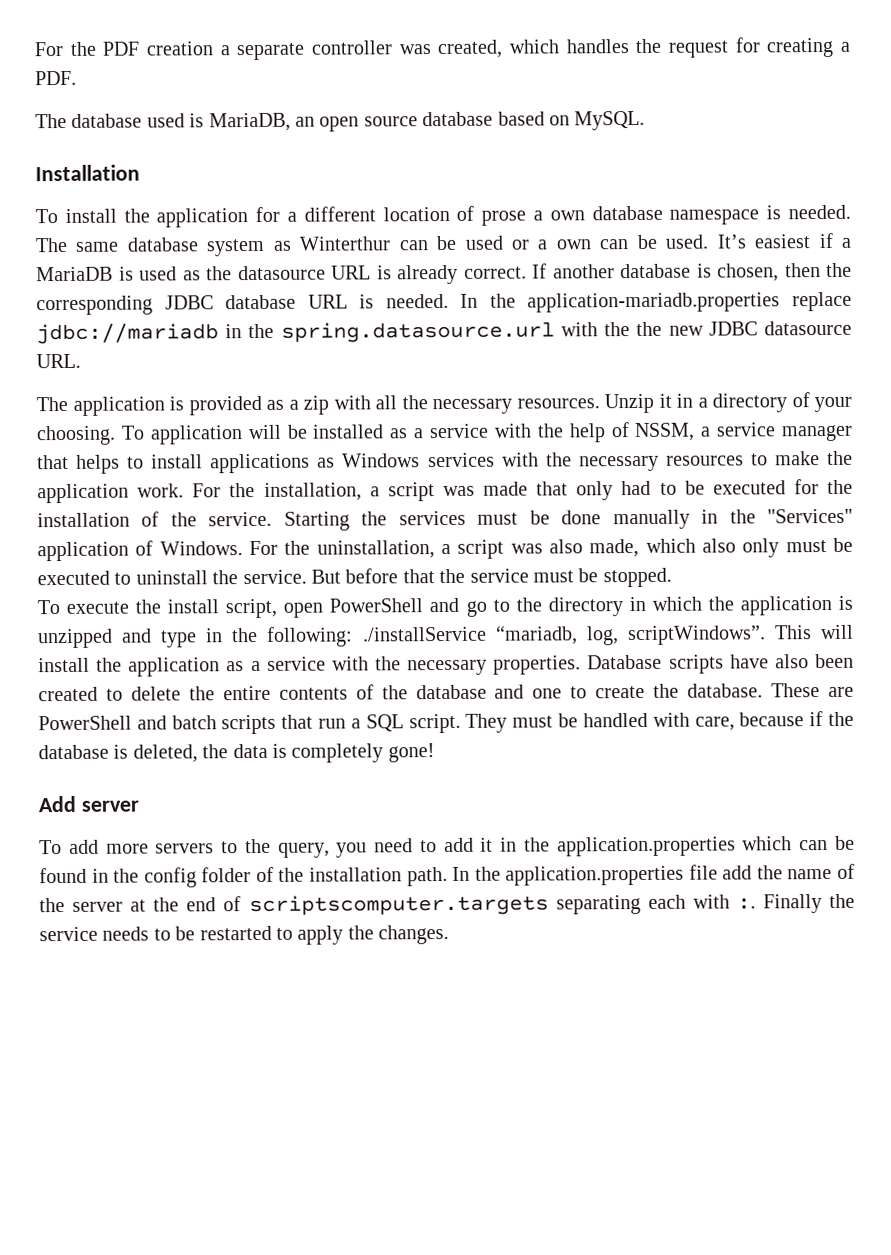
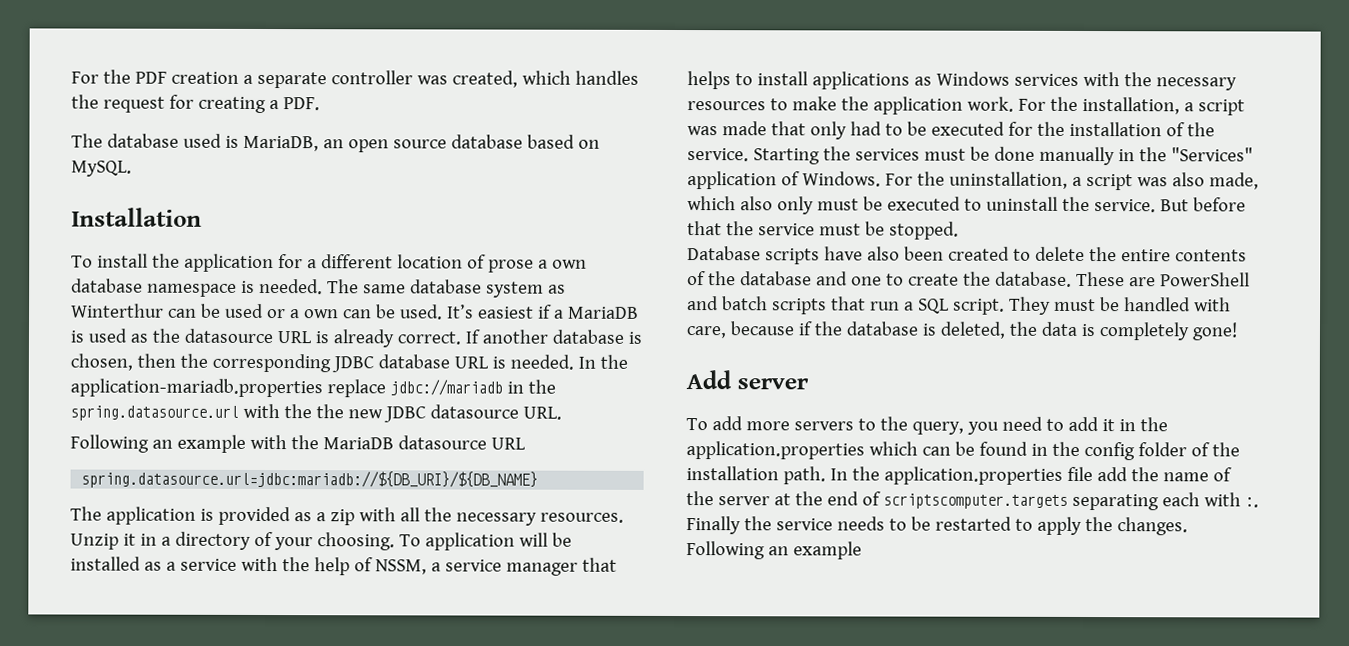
+ Following an example with the MariaDB datasource URL
+ spring.datasource.url=jdbc:mariadb://${DB_URI}/${DB_NAME}
- To execute the install script, open PowerShell and go to the directory in which the application is unzipped and type in the following: ./installService “mariadb, log, scriptWindows”. This will install the application as a service with the necessary properties.
- Finally the service needs to be restarted to apply the changes.
+ Finally the service needs to be restarted to apply the changes. Following an example

